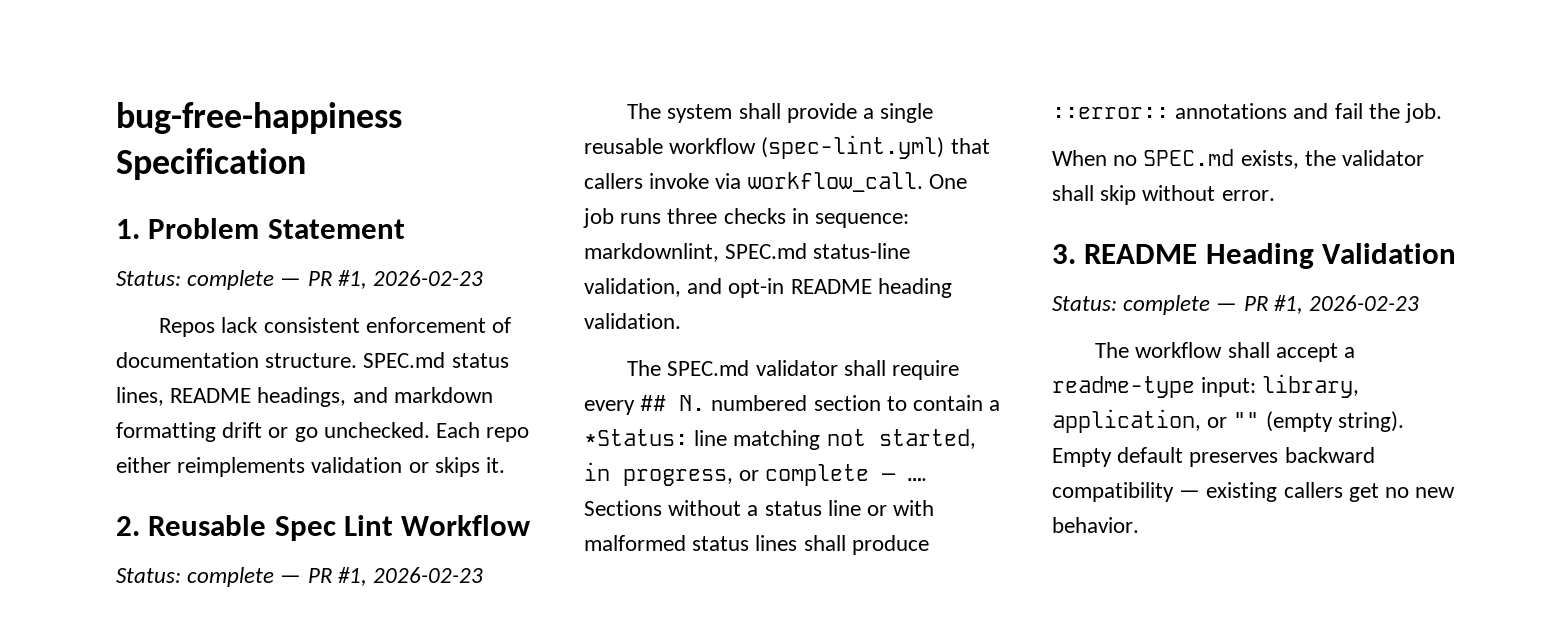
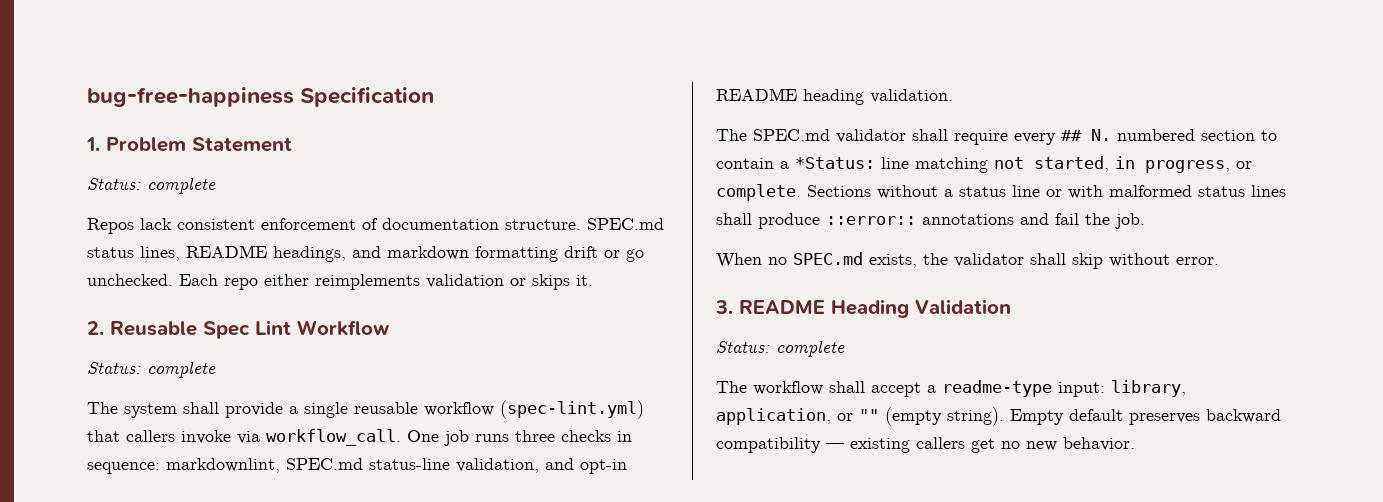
  1. Problem Statement
- Status: complete — PR #1, 2026-02-23
+ Status: complete
  2. Reusable Spec Lint Workflow
- Status: complete — PR #1, 2026-02-23
+ Status: complete
- The SPEC.md validator shall require every ## N. numbered section to contain a *Status: line matching not started, in progress, or complete — ….
+ The SPEC.md validator shall require every ## N. numbered section to contain a *Status: line matching not started, in progress, or complete.
  3. README Heading Validation
- Status: complete — PR #1, 2026-02-23
+ Status: complete

